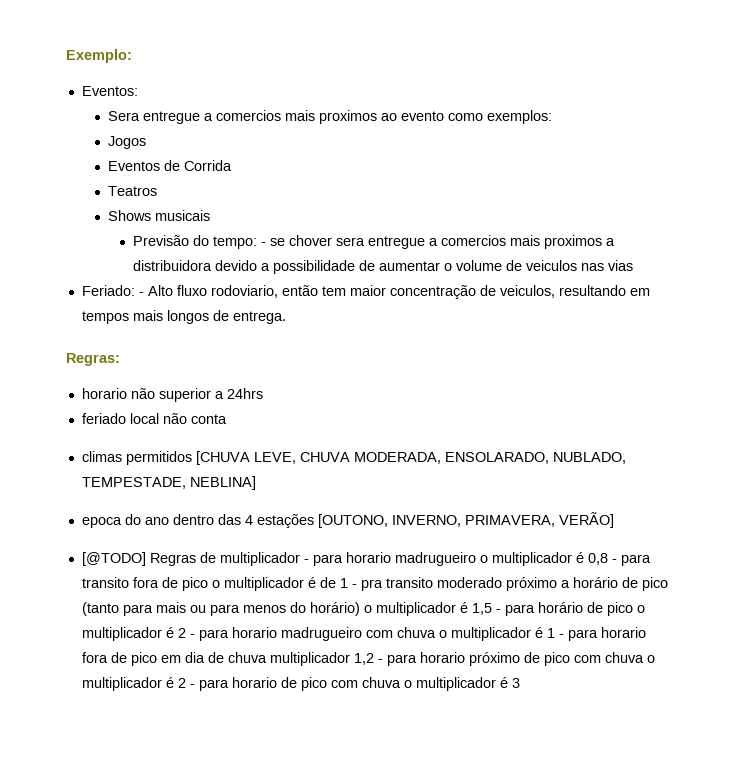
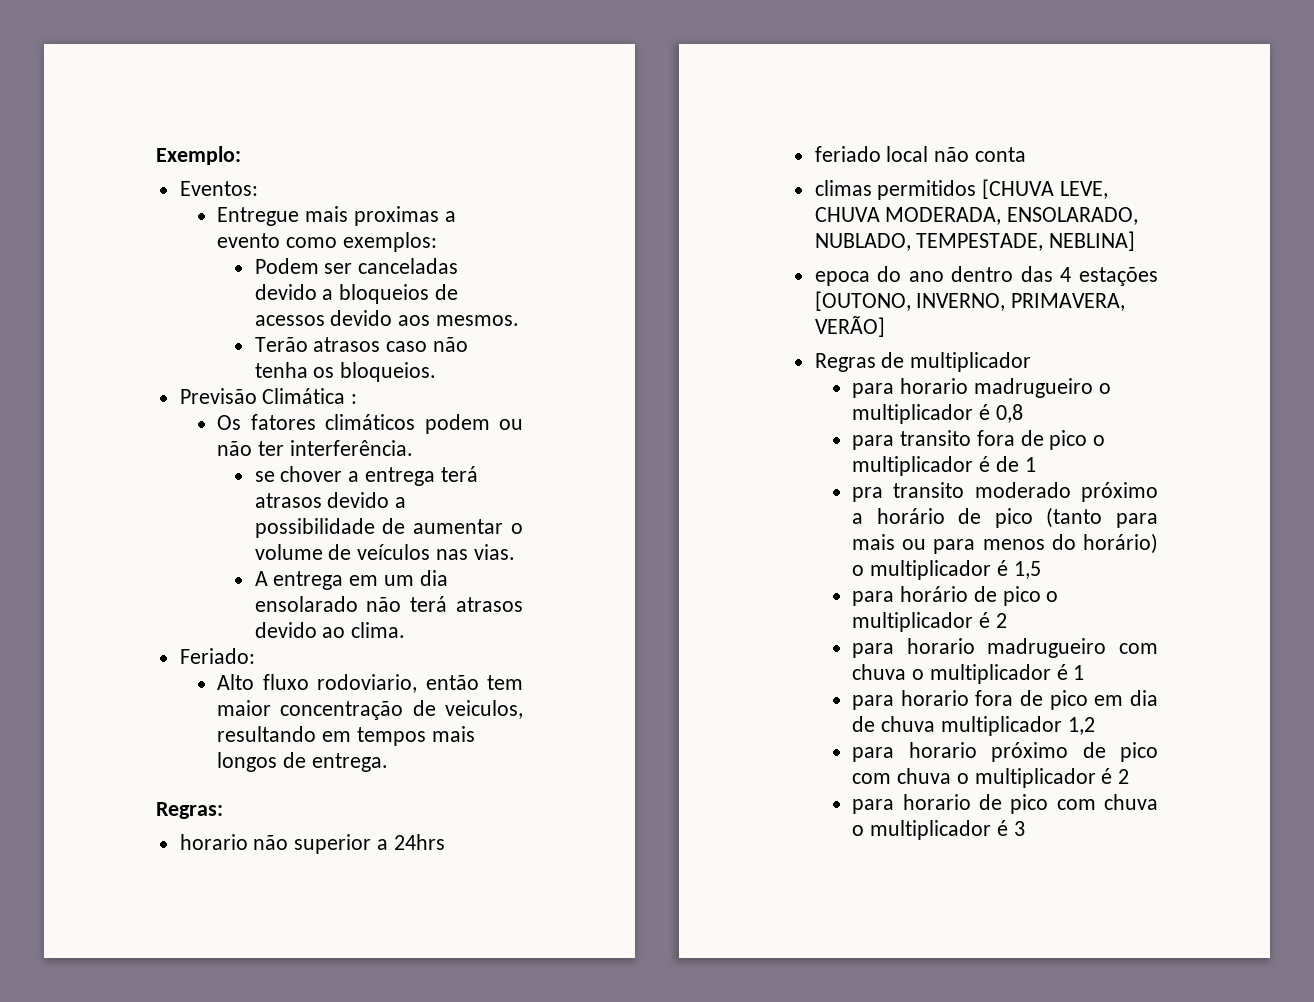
- Sera entregue a comercios mais proximos ao evento como exemplos:
- Jogos
- Eventos de Corrida
- Teatros
- Shows musicais
- Previsão do tempo: - se chover sera entregue a comercios mais proximos a distribuidora devido a possibilidade de aumentar o volume de veiculos nas vias
+ Entregue mais proximas a evento como exemplos:
+ Podem ser canceladas devido a bloqueios de acessos devido aos mesmos.
+ Terão atrasos caso não tenha os bloqueios.
+ Previsão Climática :
+ Os fatores climáticos podem ou não ter interferência.
+ se chover a entrega terá atrasos devido a possibilidade de aumentar o volume de veículos nas vias.
+ A entrega em um dia ensolarado não terá atrasos devido ao clima.
- Feriado: - Alto fluxo rodoviario, então tem maior concentração de veiculos, resultando em tempos mais longos de entrega.
+ Feriado:
+ Alto fluxo rodoviario, então tem maior concentração de veiculos, resultando em tempos mais longos de entrega.
- [@TODO] Regras de multiplicador - para horario madrugueiro o multiplicador é 0,8 - para transito fora de pico o multiplicador é de 1 - pra transito moderado próximo a horário de pico (tanto para mais ou para menos do horário) o multiplicador é 1,5 - para horário de pico o multiplicador é 2 - para horario madrugueiro com chuva o multiplicador é 1 - para horario fora de pico em dia de chuva multiplicador 1,2 - para horario próximo de pico com chuva o multiplicador é 2 - para horario de pico com chuva o multiplicador é 3
+ Regras de multiplicador
+ para horario madrugueiro o multiplicador é 0,8
+ para transito fora de pico o multiplicador é de 1
+ pra transito moderado próximo a horário de pico (tanto para mais ou para menos do horário) o multiplicador é 1,5
+ para horário de pico o multiplicador é 2
+ para horario madrugueiro com chuva o multiplicador é 1
+ para horario fora de pico em dia de chuva multiplicador 1,2
+ para horario próximo de pico com chuva o multiplicador é 2
+ para horario de pico com chuva o multiplicador é 3

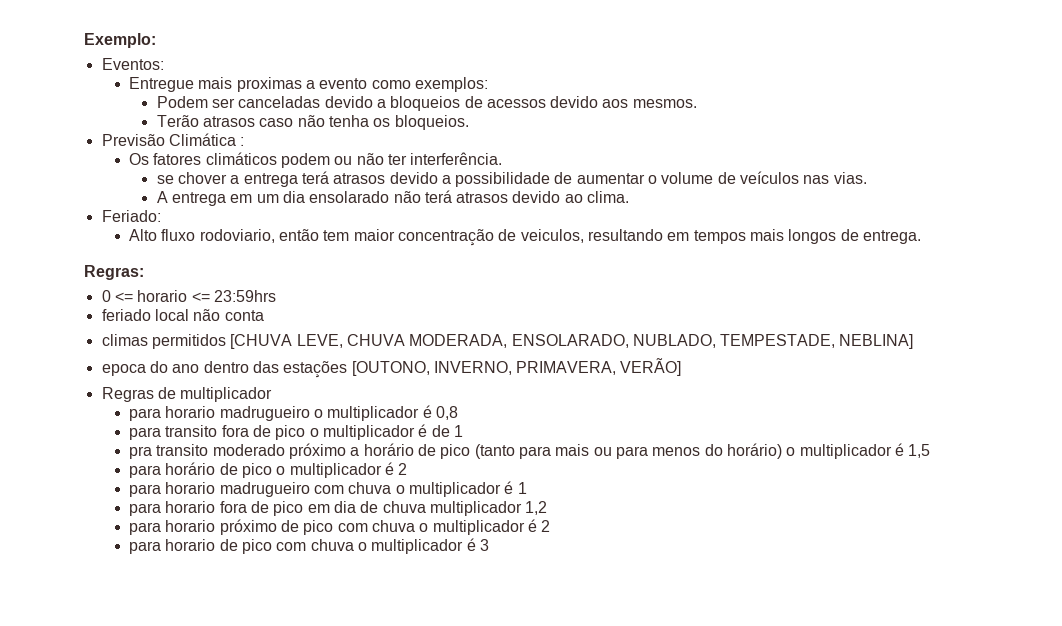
- horario não superior a 24hrs
+ 0 <= horario <= 23:59hrs
- epoca do ano dentro das 4 estações [OUTONO, INVERNO, PRIMAVERA, VERÃO]
+ epoca do ano dentro das estações [OUTONO, INVERNO, PRIMAVERA, VERÃO]

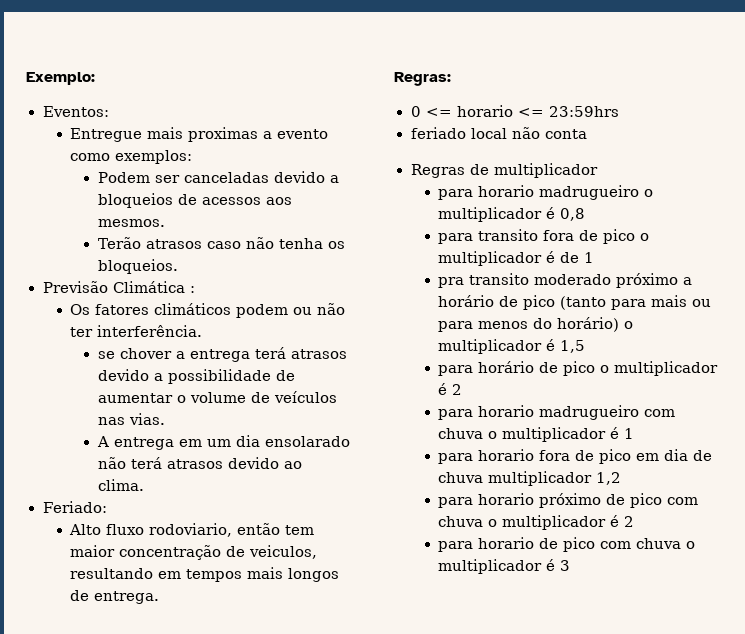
- Podem ser canceladas devido a bloqueios de acessos devido aos mesmos.
+ Podem ser canceladas devido a bloqueios de acessos aos mesmos.
- climas permitidos [CHUVA LEVE, CHUVA MODERADA, ENSOLARADO, NUBLADO, TEMPESTADE, NEBLINA]
- epoca do ano dentro das estações [OUTONO, INVERNO, PRIMAVERA, VERÃO]

